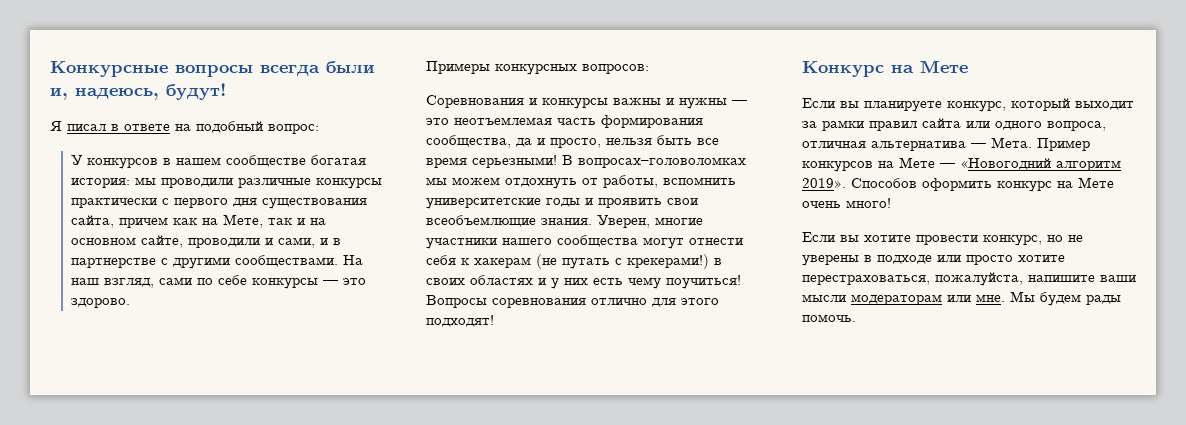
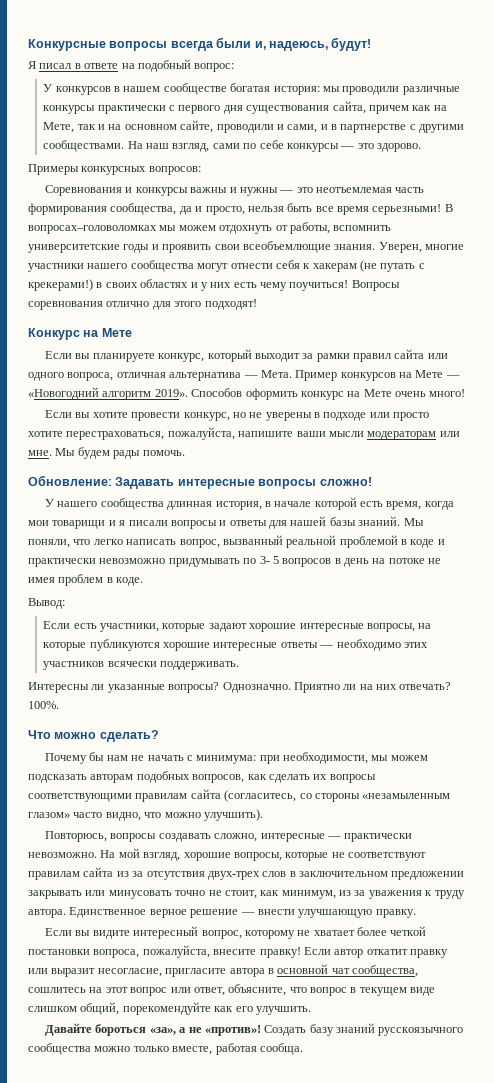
+ Обновление: Задавать интересные вопросы сложно!
+ У нашего сообщества длинная история, в начале которой есть время, когда мои товарищи и я писали вопросы и ответы для нашей базы знаний. Мы поняли, что легко написать вопрос, вызванный реальной проблемой в коде и практически невозможно придумывать по 3- 5 вопросов в день на потоке не имея проблем в коде.
+ Вывод:
+ Если есть участники, которые задают хорошие интересные вопросы, на которые публикуются хорошие интересные ответы — необходимо этих участников всячески поддерживать.
+ Интересны ли указанные вопросы? Однозначно. Приятно ли на них отвечать? 100%.
+ Что можно сделать?
+ Почему бы нам не начать с минимума: при необходимости, мы можем подсказать авторам подобных вопросов, как сделать их вопросы соответствующими правилам сайта (согласитесь, со стороны «незамыленным глазом» часто видно, что можно улучшить).
+ Повторюсь, вопросы создавать сложно, интересные — практически невозможно. На мой взгляд, хорошие вопросы, которые не соответствуют правилам сайта из за отсутствия двух-трех слов в заключительном предложении закрывать или минусовать точно не стоит, как минимум, из за уважения к труду автора. Единственное верное решение — внести улучшающую правку.
+ Если вы видите интересный вопрос, которому не хватает более четкой постановки вопроса, пожалуйста, внесите правку! Если автор откатит правку или выразит несогласие, пригласите автора в основной чат сообщества, сошлитесь на этот вопрос или ответ, объясните, что вопрос в текущем виде слишком общий, порекомендуйте как его улучшить.
+ Давайте бороться «за», а не «против»! Создать базу знаний русскоязычного сообщества можно только вместе, работая сообща.

